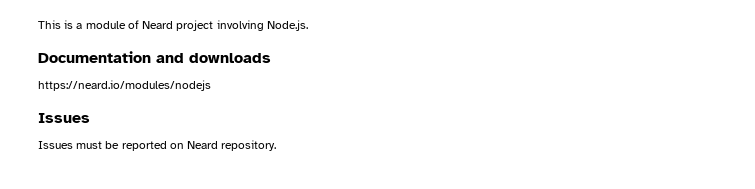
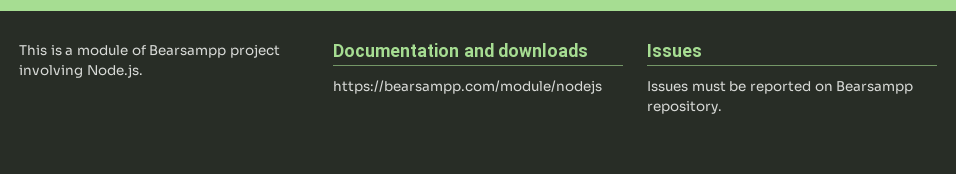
- This is a module of Neard project involving Node.js.
+ This is a module of Bearsampp project involving Node.js.
- https://neard.io/modules/nodejs
+ https://bearsampp.com/module/nodejs
- Issues must be reported on Neard repository.
+ Issues must be reported on Bearsampp repository.

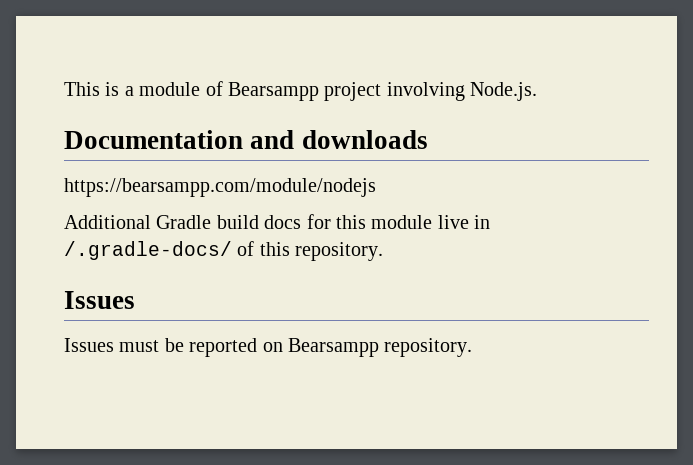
+ Additional Gradle build docs for this module live in /.gradle-docs/ of this repository.

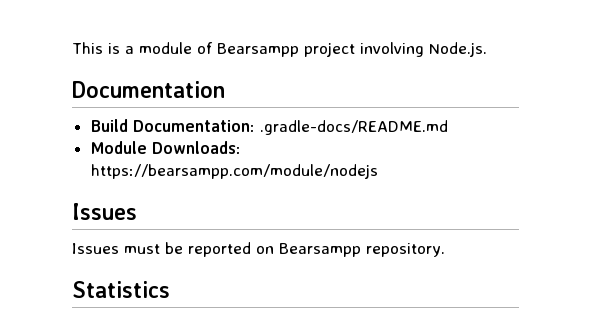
- Documentation and downloads
- https://bearsampp.com/module/nodejs
- Additional Gradle build docs for this module live in /.gradle-docs/ of this repository.
+ Documentation
+ Build Documentation: .gradle-docs/README.md
+ Module Downloads: https://bearsampp.com/module/nodejs
+ Statistics

